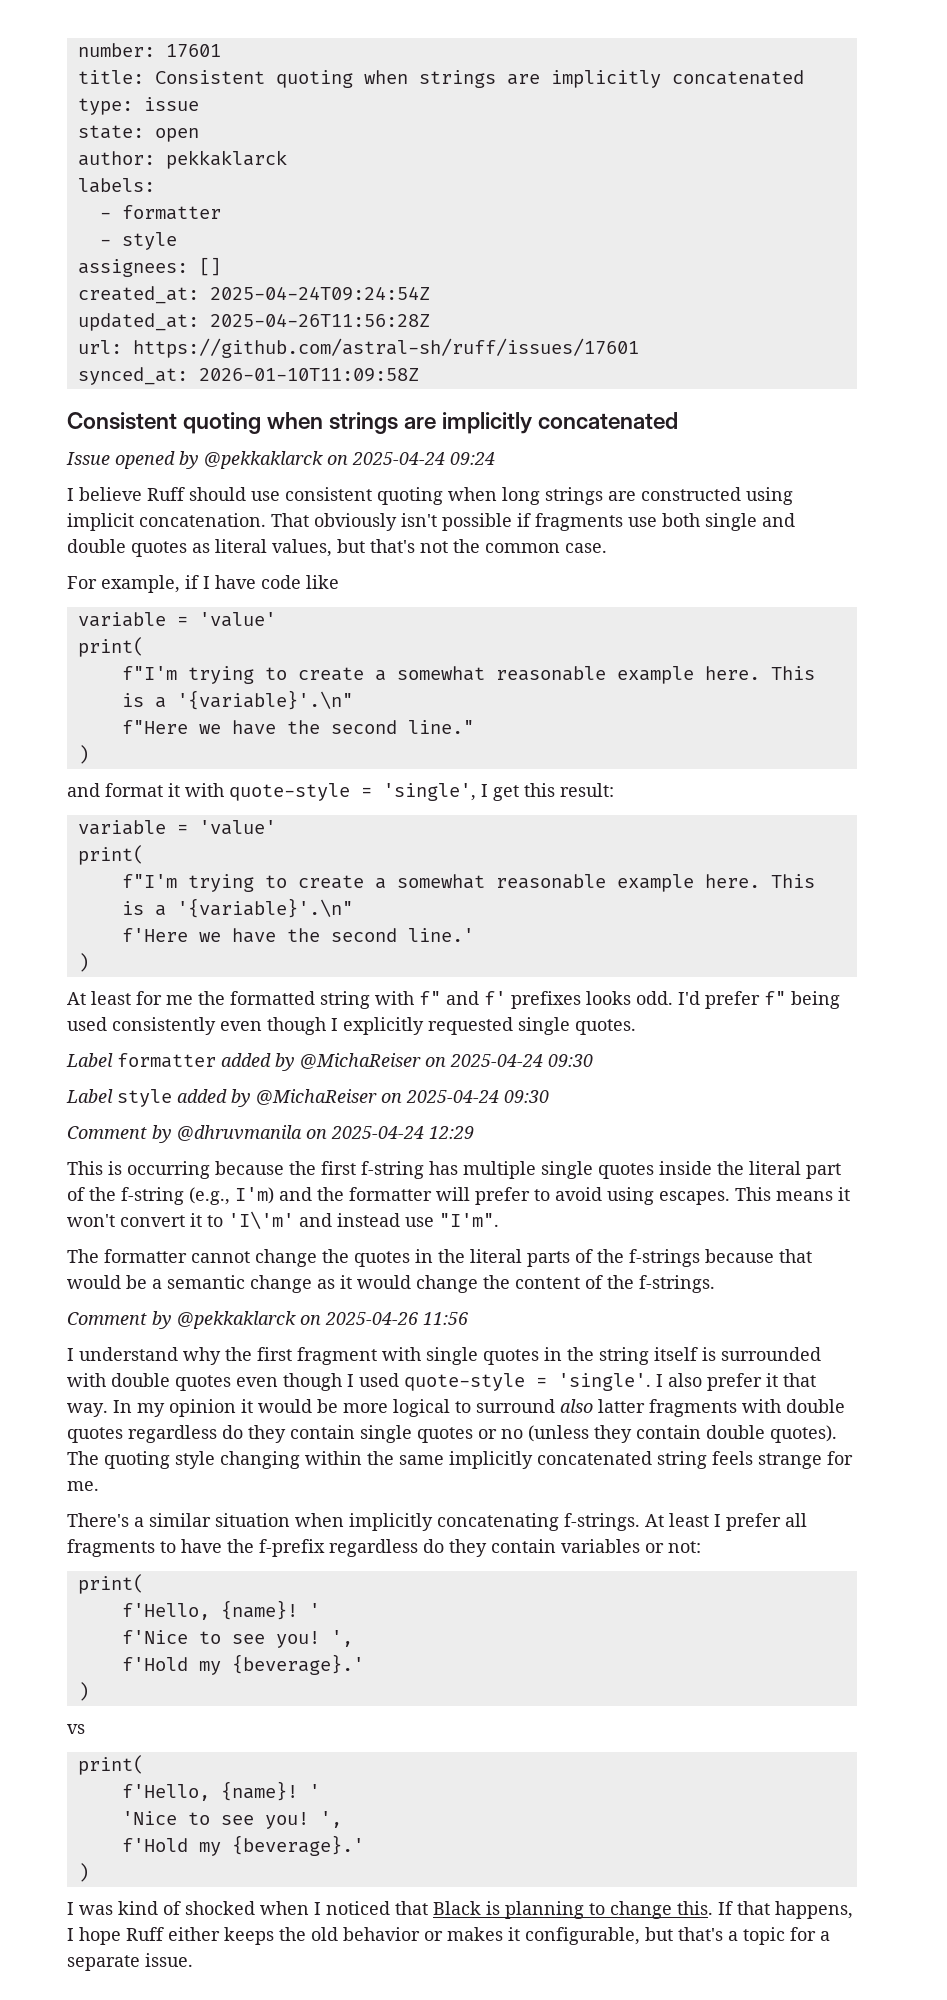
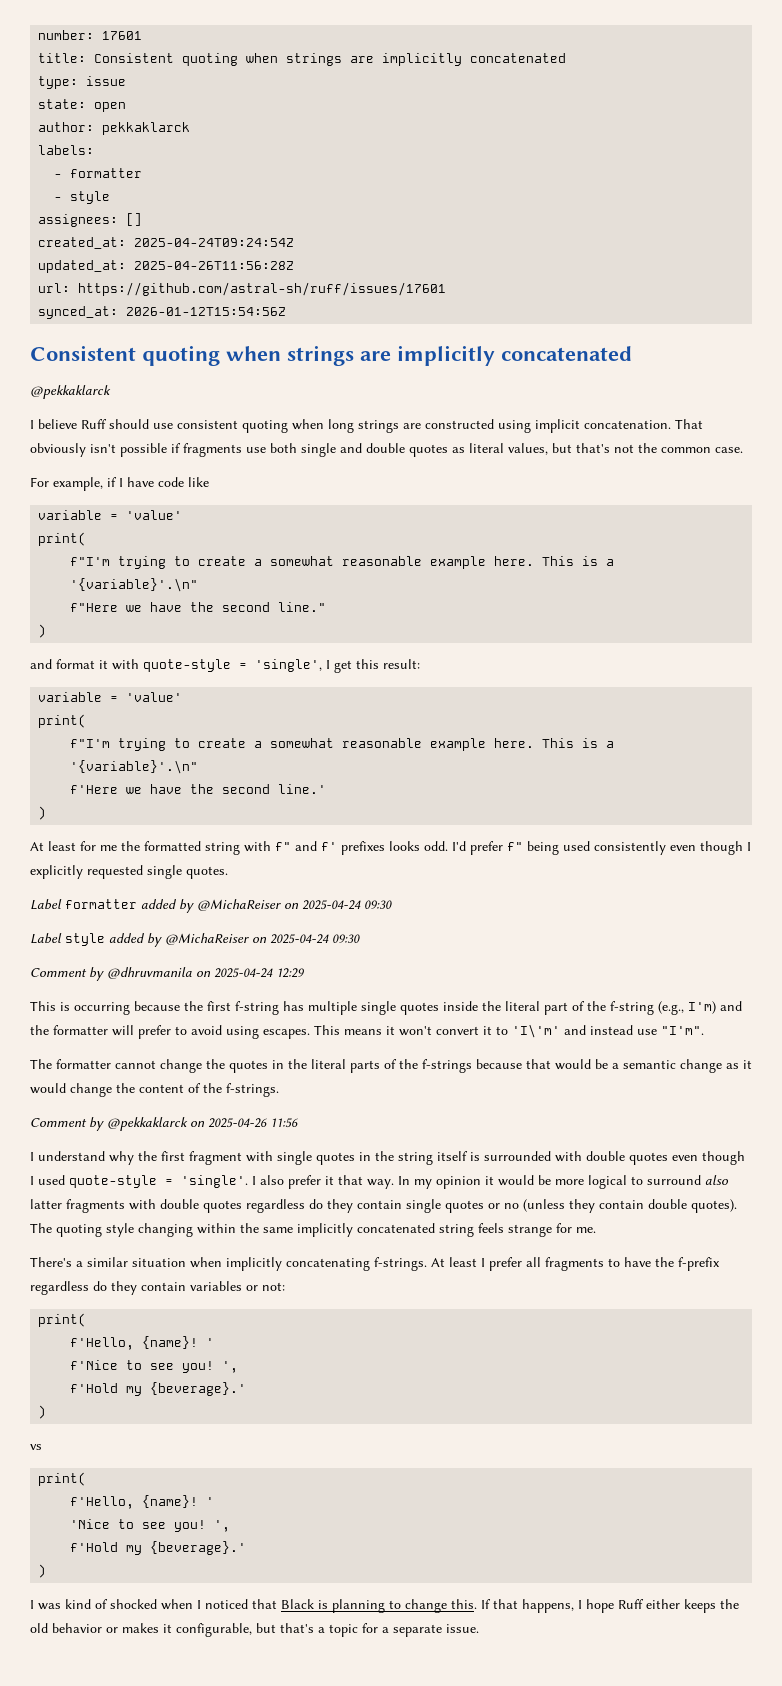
- synced_at: 2026-01-10T11:09:58Z
+ synced_at: 2026-01-12T15:54:56Z
  Consistent quoting when strings are implicitly concatenated
- Issue opened by @pekkaklarck on 2025-04-24 09:24
+ @pekkaklarck

